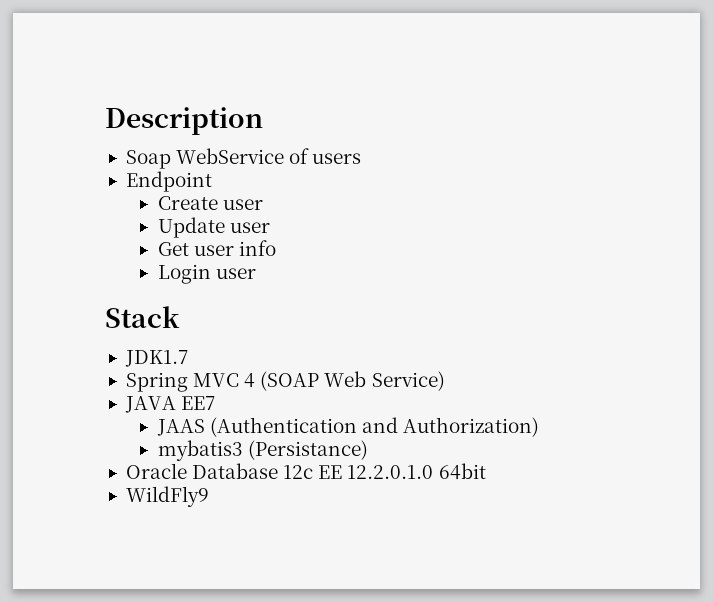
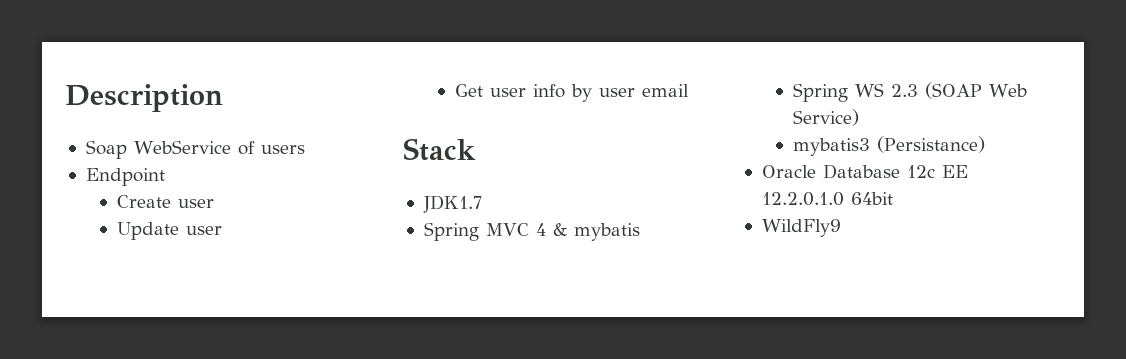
- Get user info
- Login user
+ Get user info by user email
- Spring MVC 4 (SOAP Web Service)
- JAVA EE7
- JAAS (Authentication and Authorization)
+ Spring MVC 4 & mybatis
+ Spring WS 2.3 (SOAP Web Service)

